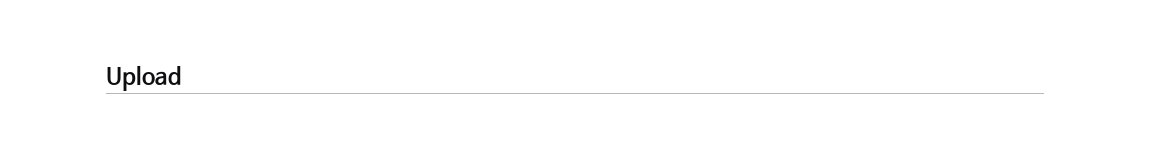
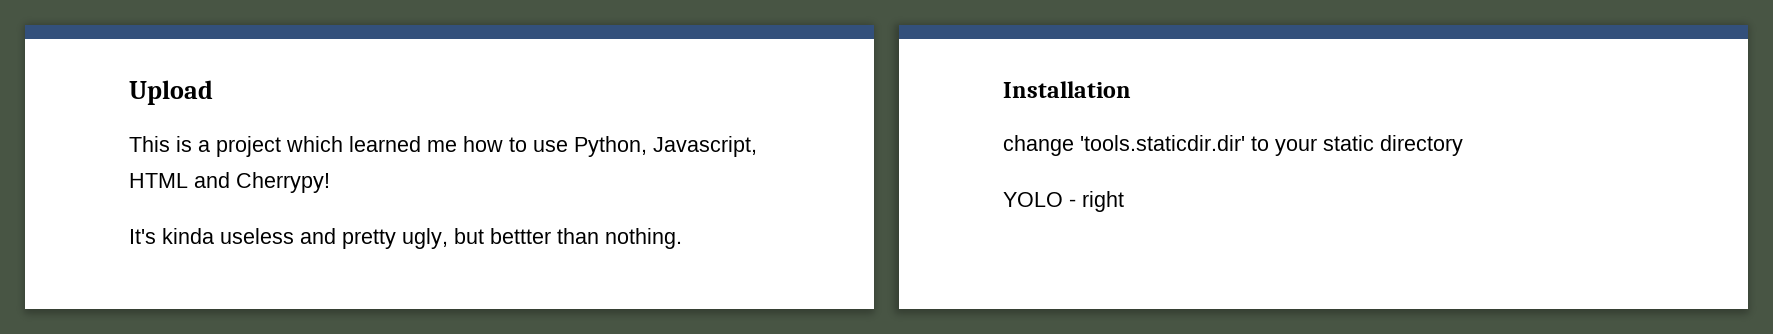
+ This is a project which learned me how to use Python, Javascript, HTML and Cherrypy!
+ It's kinda useless and pretty ugly, but bettter than nothing.
+ Installation
+ change 'tools.staticdir.dir' to your static directory
+ YOLO - right

